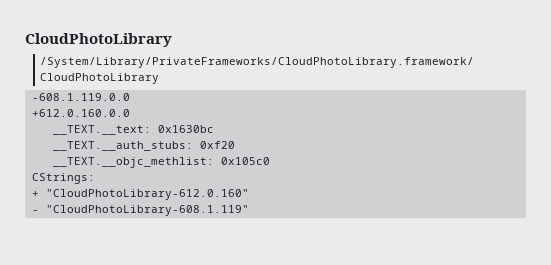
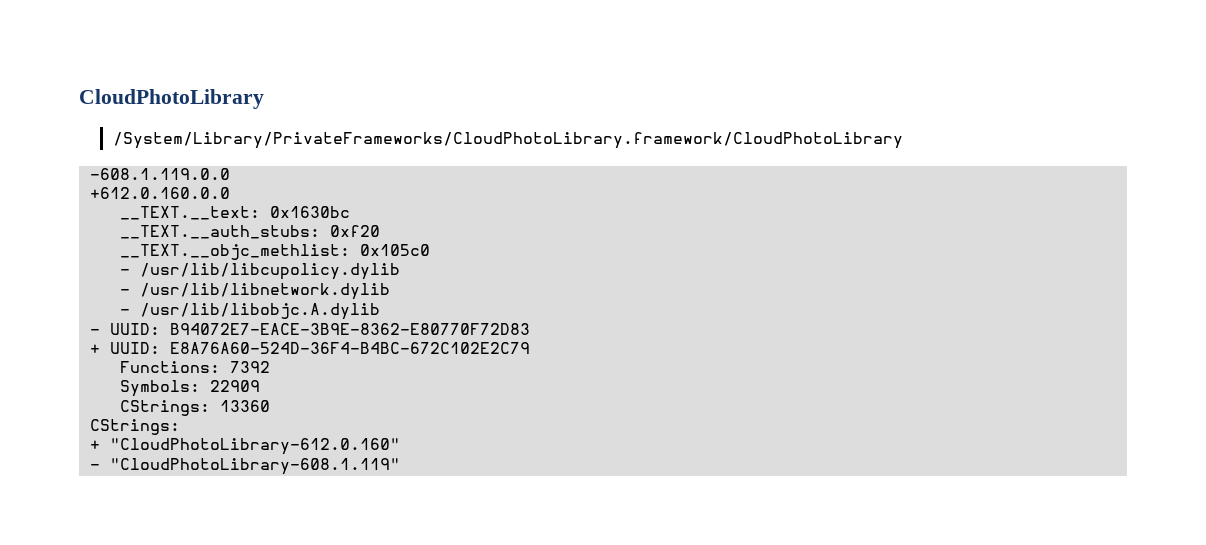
+ - /usr/lib/libcupolicy.dylib
+ - /usr/lib/libnetwork.dylib
+ - /usr/lib/libobjc.A.dylib
+ - UUID: B94072E7-EACE-3B9E-8362-E80770F72D83
+ + UUID: E8A76A60-524D-36F4-B4BC-672C102E2C79
+ Functions: 7392
+ Symbols: 22909
+ CStrings: 13360

